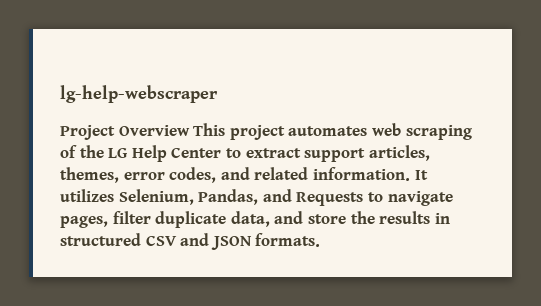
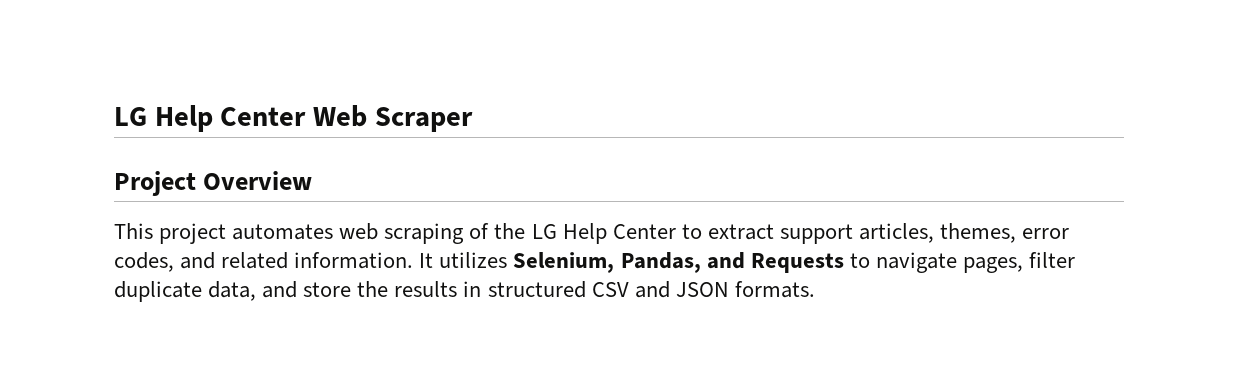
- lg-help-webscraper
+ LG Help Center Web Scraper
- Project Overview This project automates web scraping of the LG Help Center to extract support articles, themes, error codes, and related information.
+ Project Overview
+ This project automates web scraping of the LG Help Center to extract support articles, themes, error codes, and related information.

